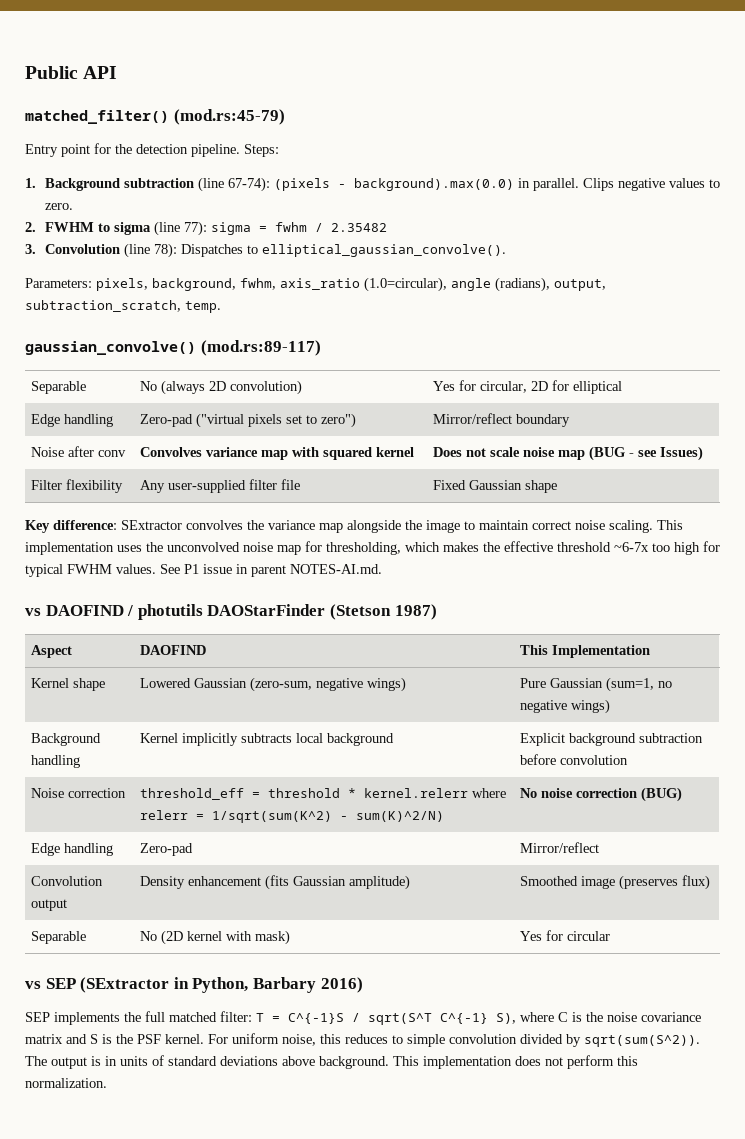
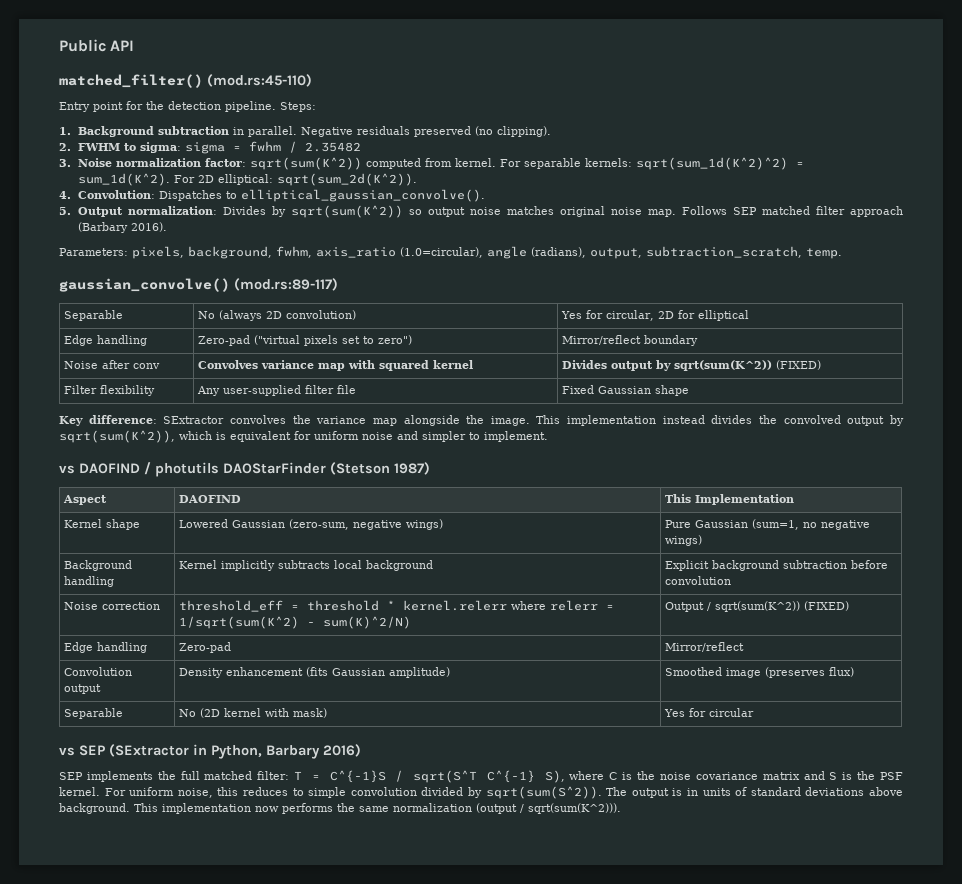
- matched_filter() (mod.rs:45-79)
+ matched_filter() (mod.rs:45-110)
- 1. Background subtraction (line 67-74): (pixels - background).max(0.0) in parallel. Clips negative values to zero.
+ 1. Background subtraction in parallel. Negative residuals preserved (no clipping).
- 2. FWHM to sigma (line 77): sigma = fwhm / 2.35482
+ 2. FWHM to sigma: sigma = fwhm / 2.35482
- 3. Convolution (line 78): Dispatches to elliptical_gaussian_convolve().
+ 3. Noise normalization factor: sqrt(sum(K^2)) computed from kernel. For separable kernels: sqrt(sum_1d(K^2)^2) = sum_1d(K^2). For 2D elliptical: sqrt(sum_2d(K^2)).
+ 4. Convolution: Dispatches to elliptical_gaussian_convolve().
+ 5. Output normalization: Divides by sqrt(sum(K^2)) so output noise matches original noise map. Follows SEP matched filter approach (Barbary 2016).
- Noise after conv | Convolves variance map with squared kernel | Does not scale noise map (BUG - see Issues)
+ Noise after conv | Convolves variance map with squared kernel | Divides output by sqrt(sum(K^2)) (FIXED)
- Key difference: SExtractor convolves the variance map alongside the image to maintain correct noise scaling. This implementation uses the unconvolved noise map for thresholding, which makes the effective threshold ~6-7x too high for typical FWHM values. See P1 issue in parent NOTES-AI.md.
+ Key difference: SExtractor convolves the variance map alongside the image. This implementation instead divides the convolved output by sqrt(sum(K^2)), which is equivalent for uniform noise and simpler to implement.
- Noise correction | threshold_eff = threshold * kernel.relerr where relerr = 1/sqrt(sum(K^2) - sum(K)^2/N) | No noise correction (BUG)
+ Noise correction | threshold_eff = threshold * kernel.relerr where relerr = 1/sqrt(sum(K^2) - sum(K)^2/N) | Output / sqrt(sum(K^2)) (FIXED)
- This implementation does not perform this normalization.
+ This implementation now performs the same normalization (output / sqrt(sum(K^2))).

